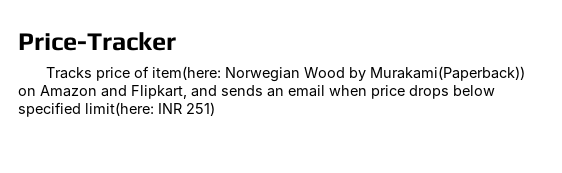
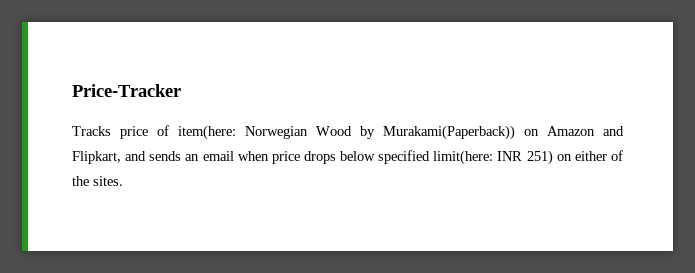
- Tracks price of item(here: Norwegian Wood by Murakami(Paperback)) on Amazon and Flipkart, and sends an email when price drops below specified limit(here: INR 251)
+ Tracks price of item(here: Norwegian Wood by Murakami(Paperback)) on Amazon and Flipkart, and sends an email when price drops below specified limit(here: INR 251) on either of the sites.

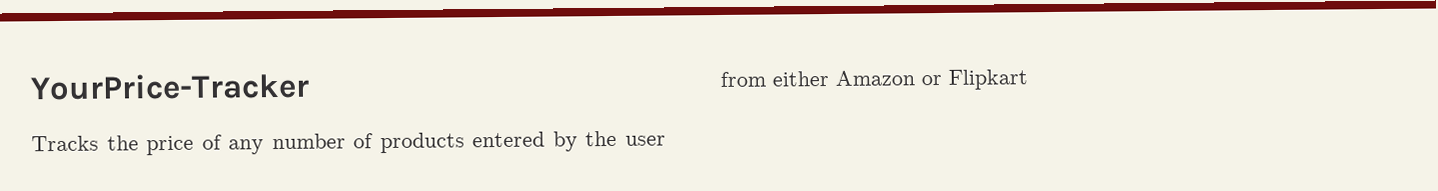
- Price-Tracker
+ YourPrice-Tracker
- Tracks price of item(here: Norwegian Wood by Murakami(Paperback)) on Amazon and Flipkart, and sends an email when price drops below specified limit(here: INR 251) on either of the sites.
+ Tracks the price of any number of products entered by the user from either Amazon or Flipkart

